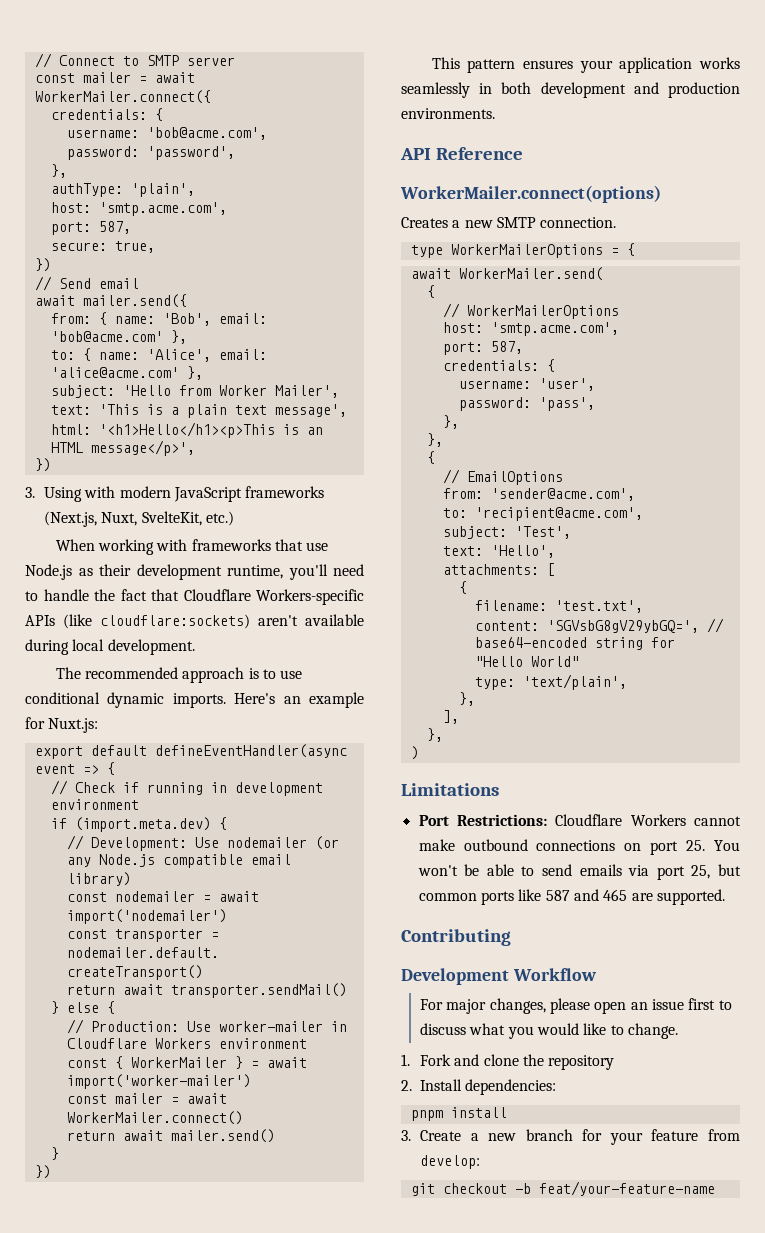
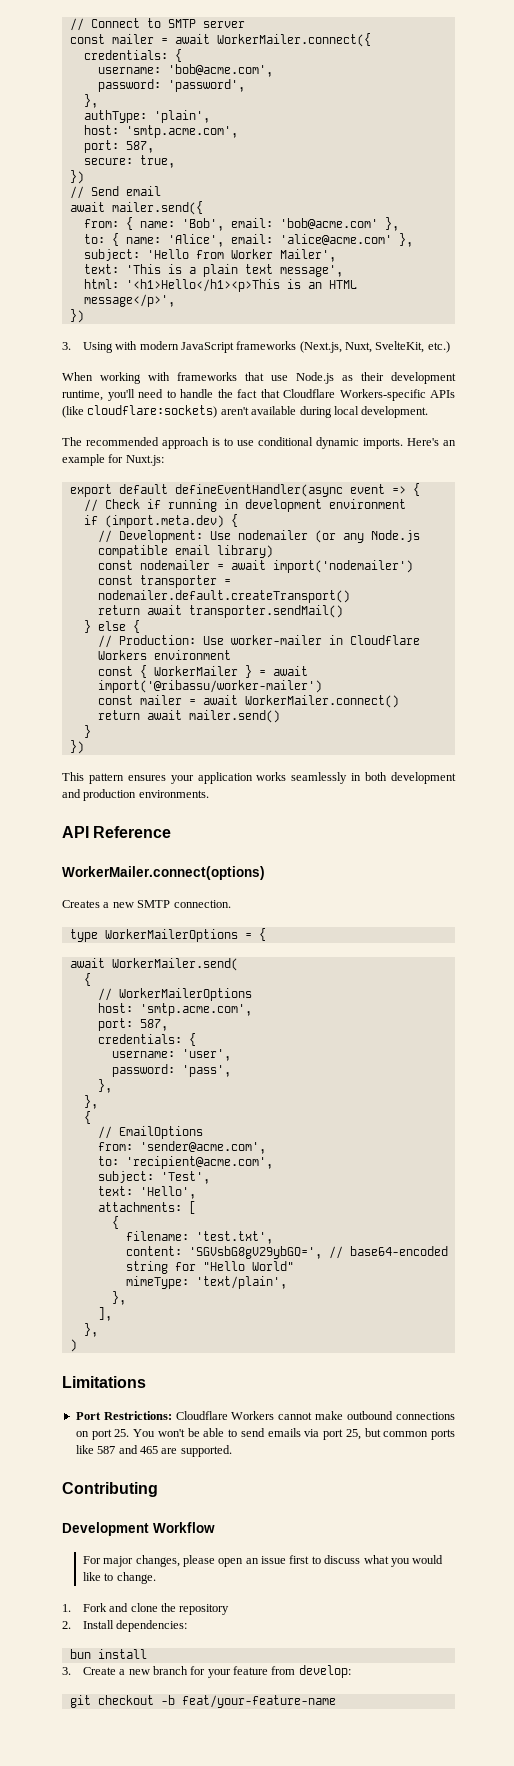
- const { WorkerMailer } = await import('worker-mailer')
+ const { WorkerMailer } = await import('@ribassu/worker-mailer')
- type: 'text/plain',
+ mimeType: 'text/plain',
- pnpm install
+ bun install

